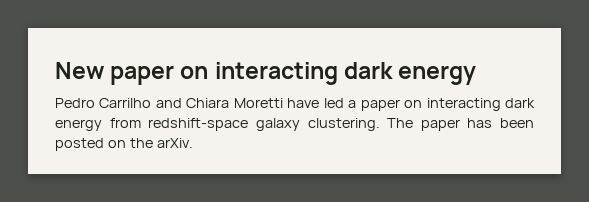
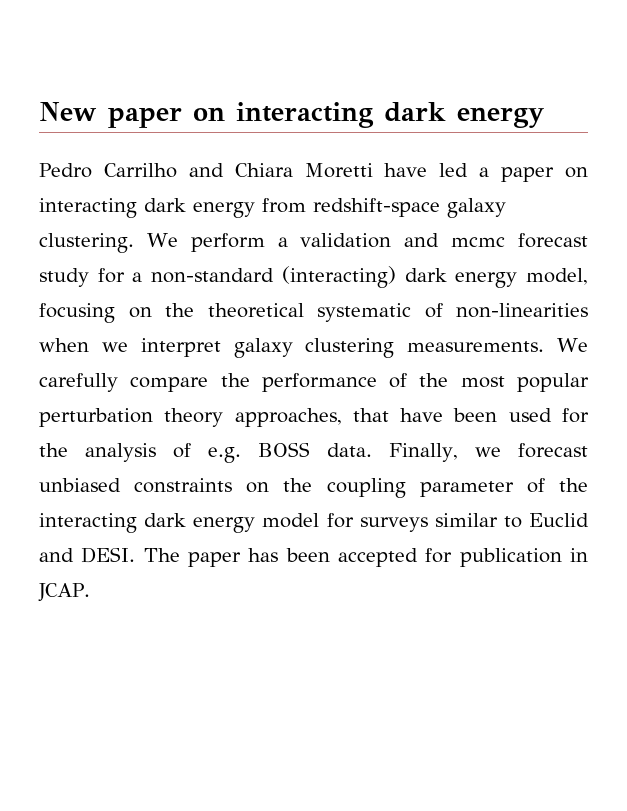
- The paper has been posted on the arXiv.
+ We perform a validation and mcmc forecast study for a non-standard (interacting) dark energy model, focusing on the theoretical systematic of non-linearities when we interpret galaxy clustering measurements. We carefully compare the performance of the most popular perturbation theory approaches, that have been used for the analysis of e.g. BOSS data. Finally, we forecast unbiased constraints on the coupling parameter of the interacting dark energy model for surveys similar to Euclid and DESI. The paper has been accepted for publication in JCAP.

